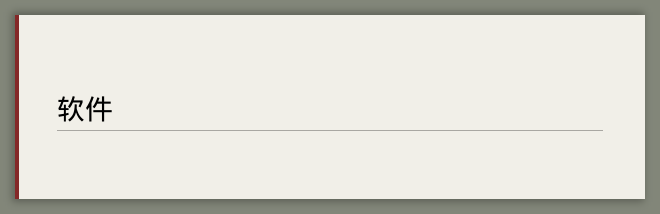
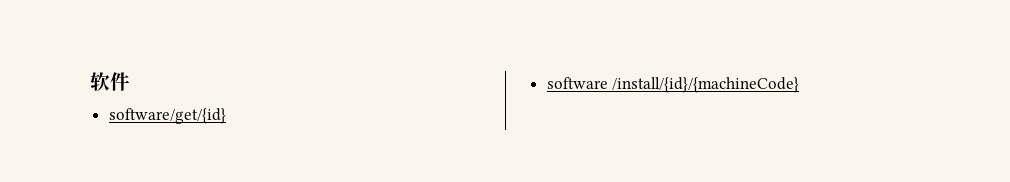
+ software/get/{id}
+ software /install/{id}/{machineCode}

